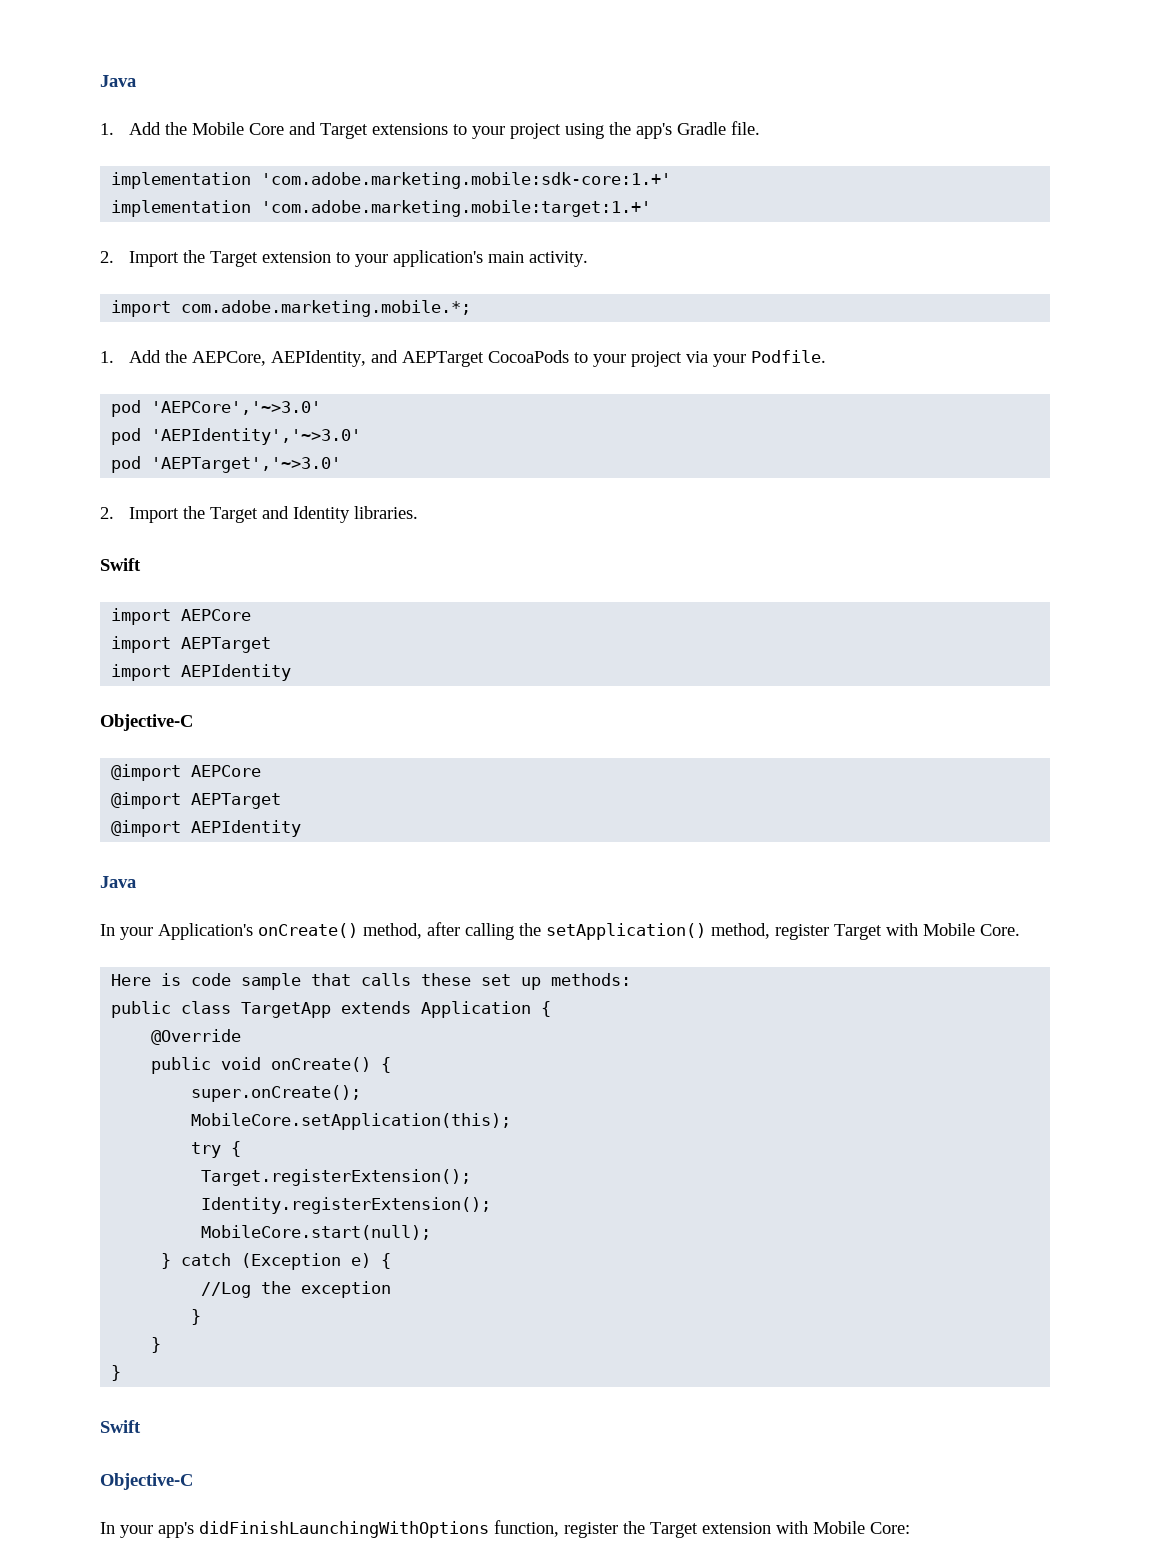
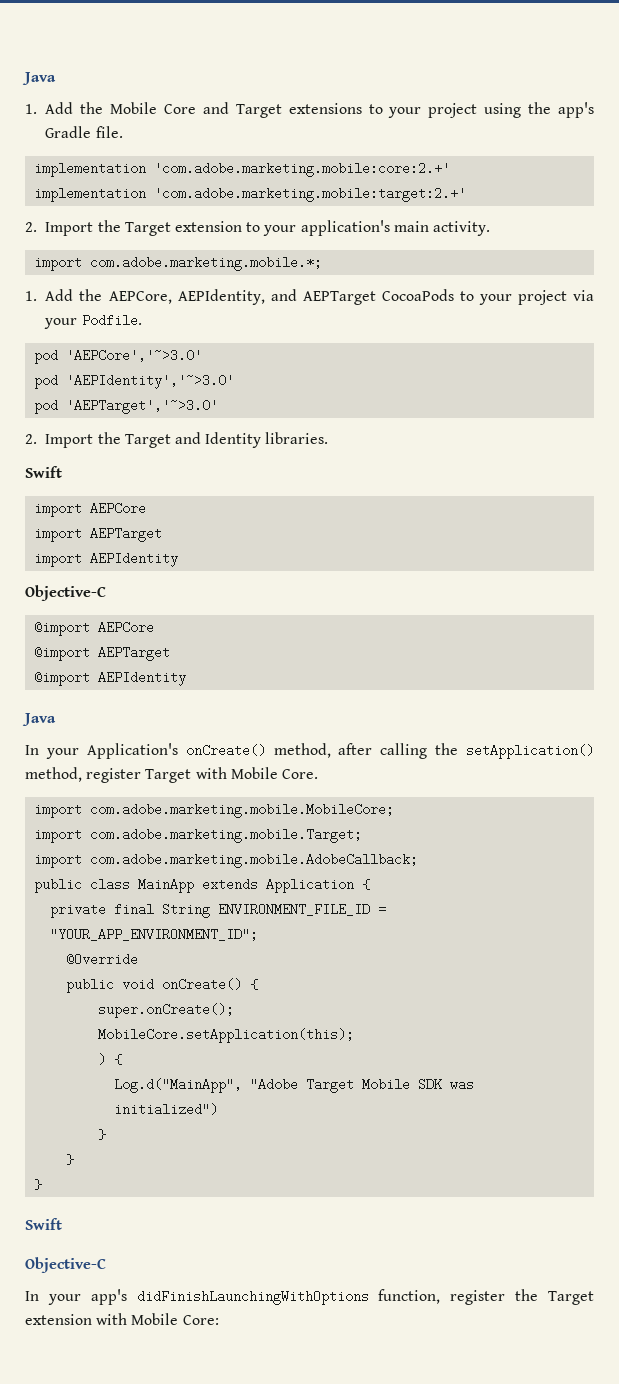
- implementation 'com.adobe.marketing.mobile:sdk-core:1.+'
- implementation 'com.adobe.marketing.mobile:target:1.+'
+ implementation 'com.adobe.marketing.mobile:core:2.+'
+ implementation 'com.adobe.marketing.mobile:target:2.+'
- Here is code sample that calls these set up methods:
+ import com.adobe.marketing.mobile.MobileCore;
+ import com.adobe.marketing.mobile.Target;
+ import com.adobe.marketing.mobile.AdobeCallback;
- public class TargetApp extends Application {
+ public class MainApp extends Application {
+ private final String ENVIRONMENT_FILE_ID = "YOUR_APP_ENVIRONMENT_ID";
- try {
- Target.registerExtension();
- Identity.registerExtension();
- MobileCore.start(null);
- } catch (Exception e) {
- //Log the exception
+ ) {
+ Log.d("MainApp", "Adobe Target Mobile SDK was initialized")

